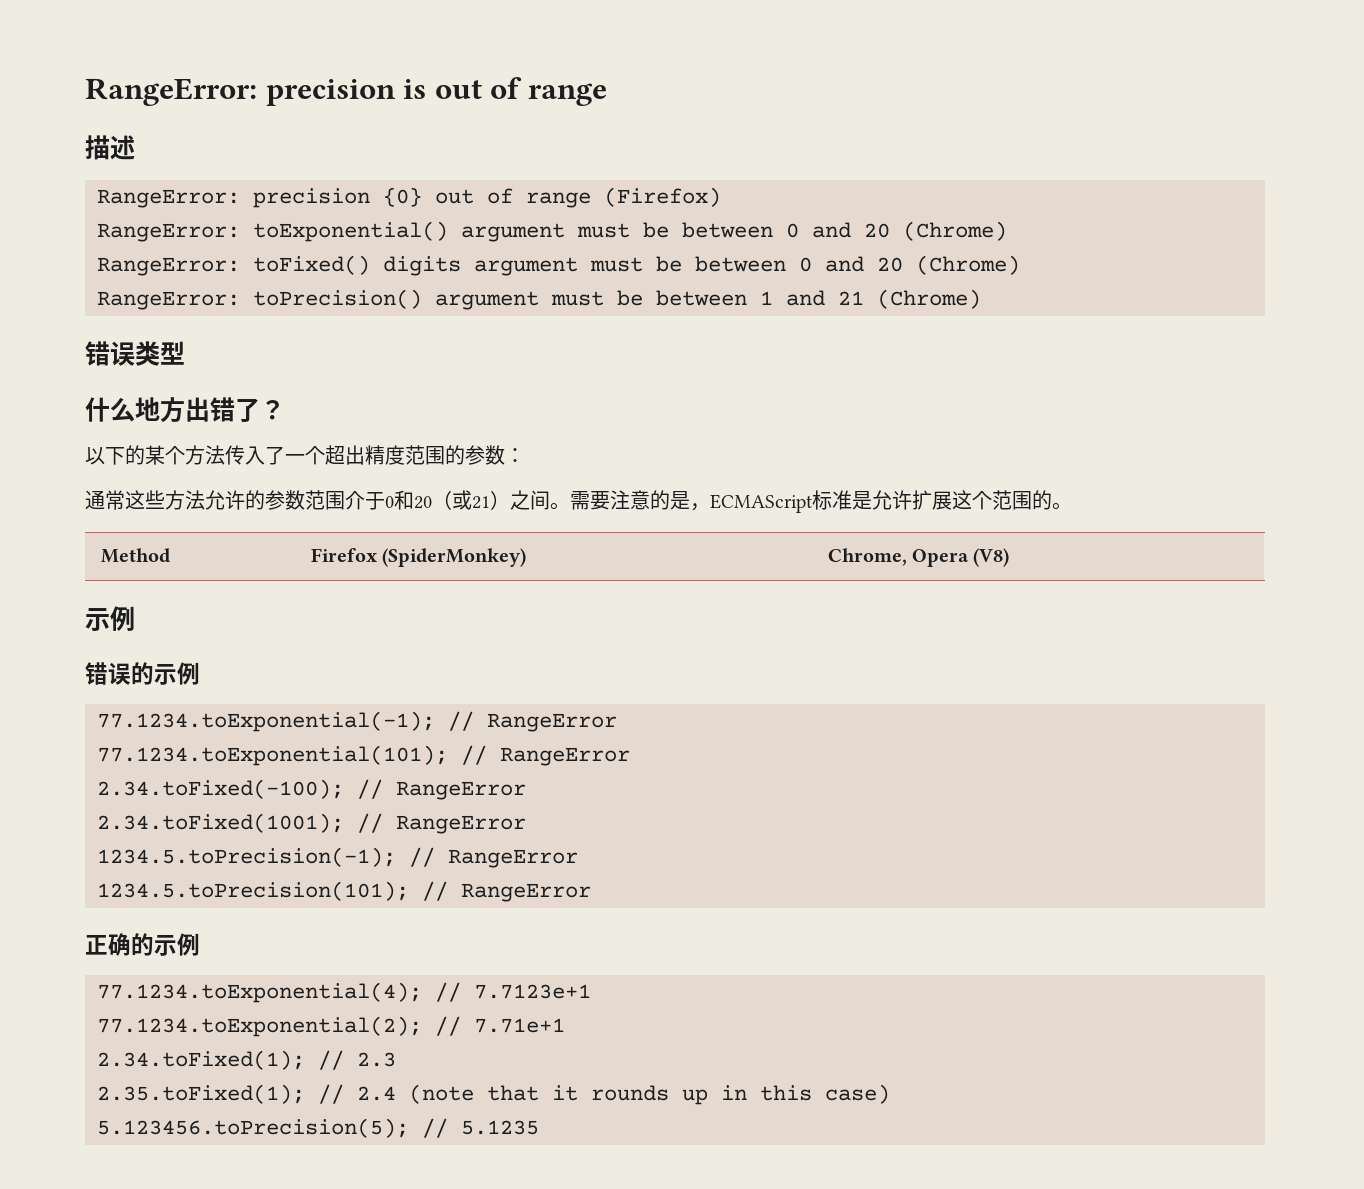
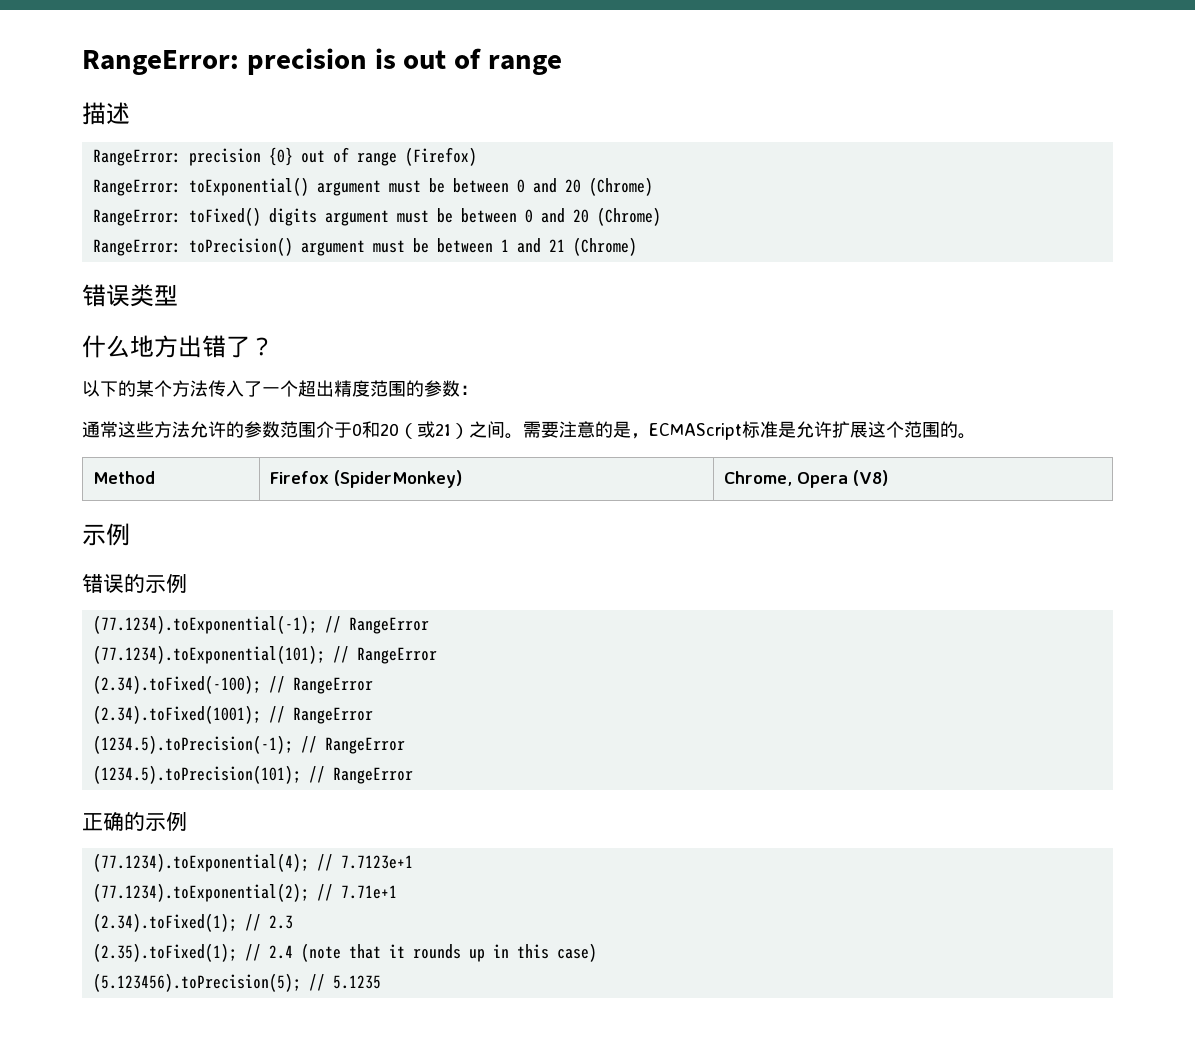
- 77.1234.toExponential(-1); // RangeError
- 77.1234.toExponential(101); // RangeError
- 2.34.toFixed(-100); // RangeError
- 2.34.toFixed(1001); // RangeError
- 1234.5.toPrecision(-1); // RangeError
- 1234.5.toPrecision(101); // RangeError
+ (77.1234).toExponential(-1); // RangeError
+ (77.1234).toExponential(101); // RangeError
+ (2.34).toFixed(-100); // RangeError
+ (2.34).toFixed(1001); // RangeError
+ (1234.5).toPrecision(-1); // RangeError
+ (1234.5).toPrecision(101); // RangeError
- 77.1234.toExponential(4); // 7.7123e+1
+ (77.1234).toExponential(4); // 7.7123e+1
- 77.1234.toExponential(2); // 7.71e+1
+ (77.1234).toExponential(2); // 7.71e+1
- 2.34.toFixed(1); // 2.3
+ (2.34).toFixed(1); // 2.3
- 2.35.toFixed(1); // 2.4 (note that it rounds up in this case)
+ (2.35).toFixed(1); // 2.4 (note that it rounds up in this case)
- 5.123456.toPrecision(5); // 5.1235
+ (5.123456).toPrecision(5); // 5.1235

